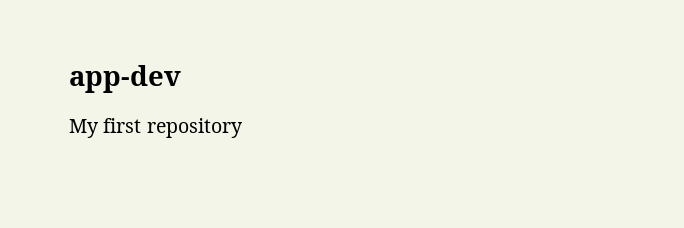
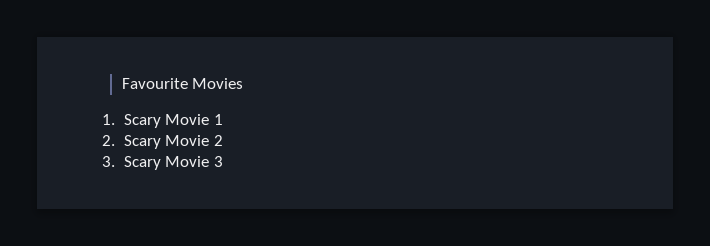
- app-dev
- My first repository
+ Favourite Movies
+ 1. Scary Movie 1
+ 2. Scary Movie 2
+ 3. Scary Movie 3

